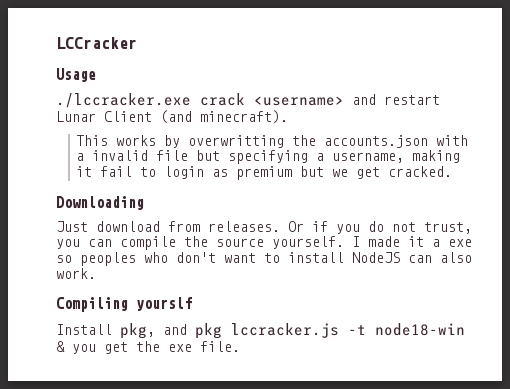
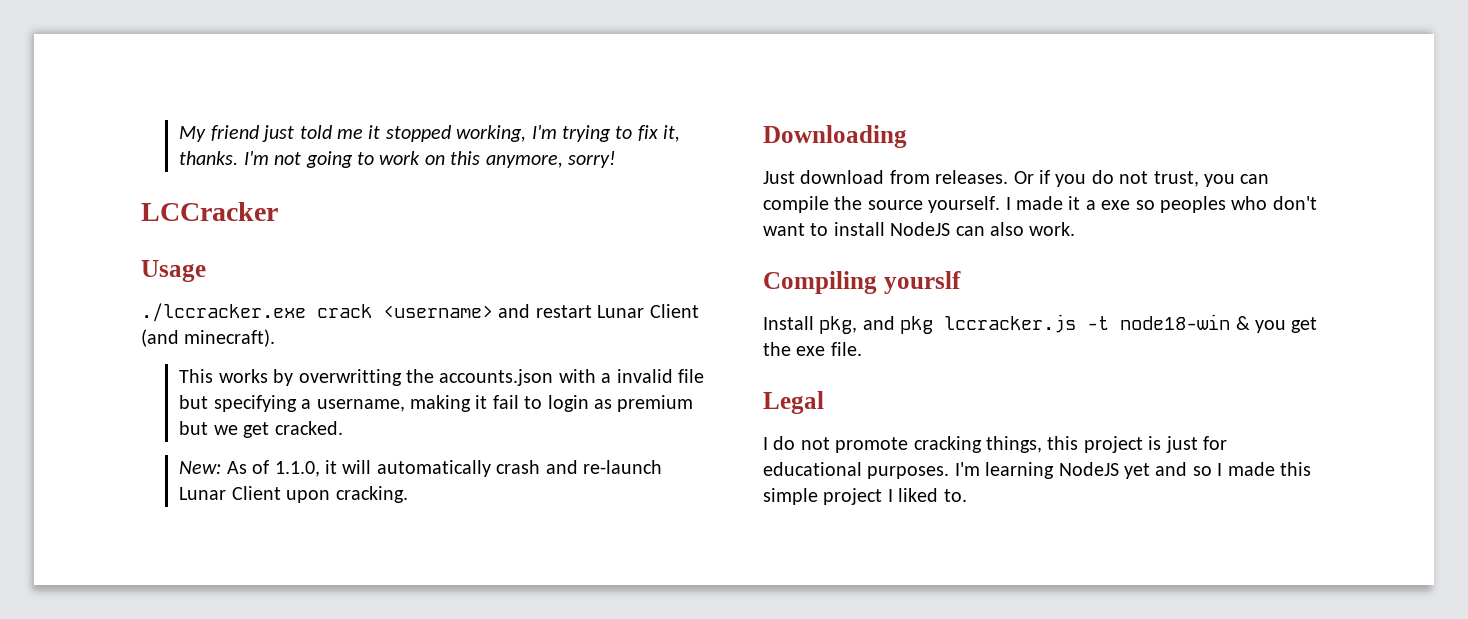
+ My friend just told me it stopped working, I'm trying to fix it, thanks. I'm not going to work on this anymore, sorry!
+ New: As of 1.1.0, it will automatically crash and re-launch Lunar Client upon cracking.
+ Legal
+ I do not promote cracking things, this project is just for educational purposes. I'm learning NodeJS yet and so I made this simple project I liked to.

